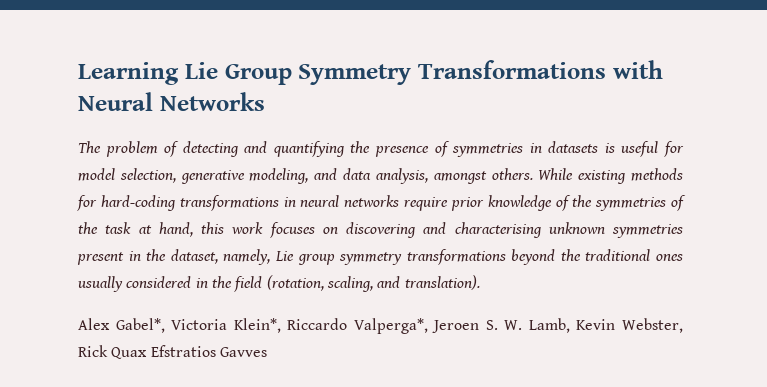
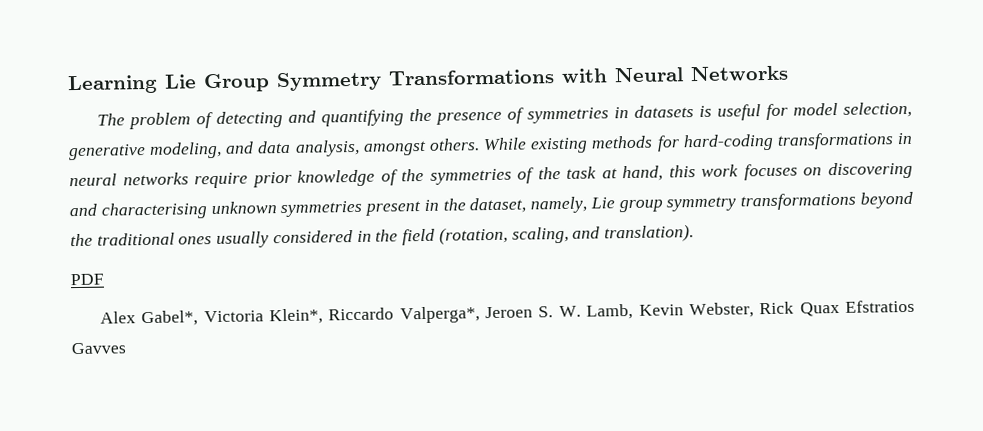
+ PDF

